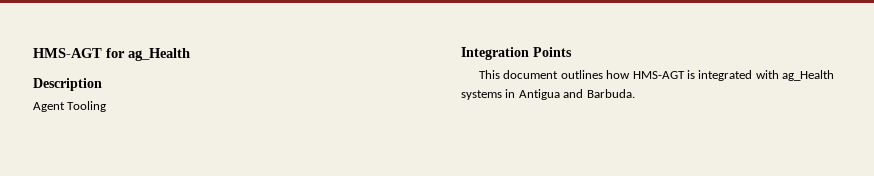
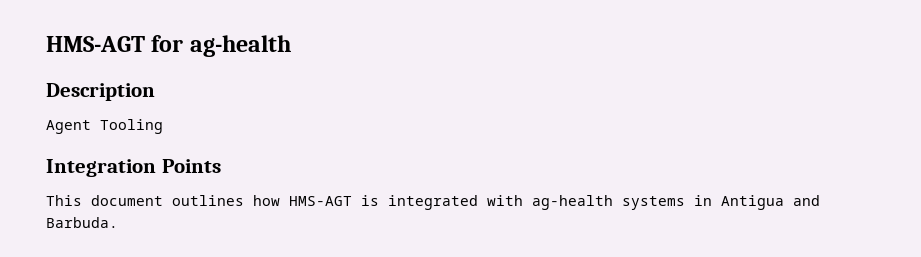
- HMS-AGT for ag_Health
+ HMS-AGT for ag-health
- This document outlines how HMS-AGT is integrated with ag_Health systems in Antigua and Barbuda.
+ This document outlines how HMS-AGT is integrated with ag-health systems in Antigua and Barbuda.

